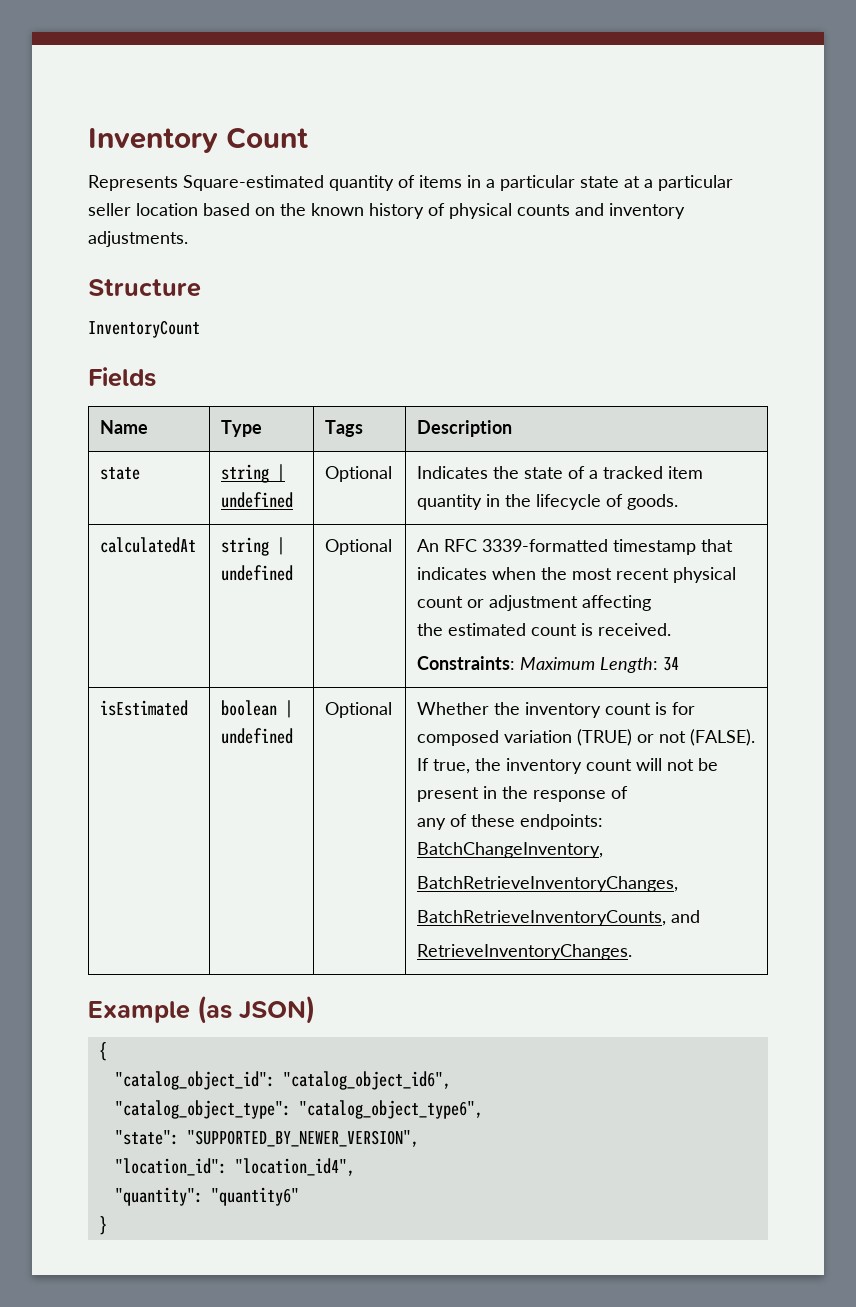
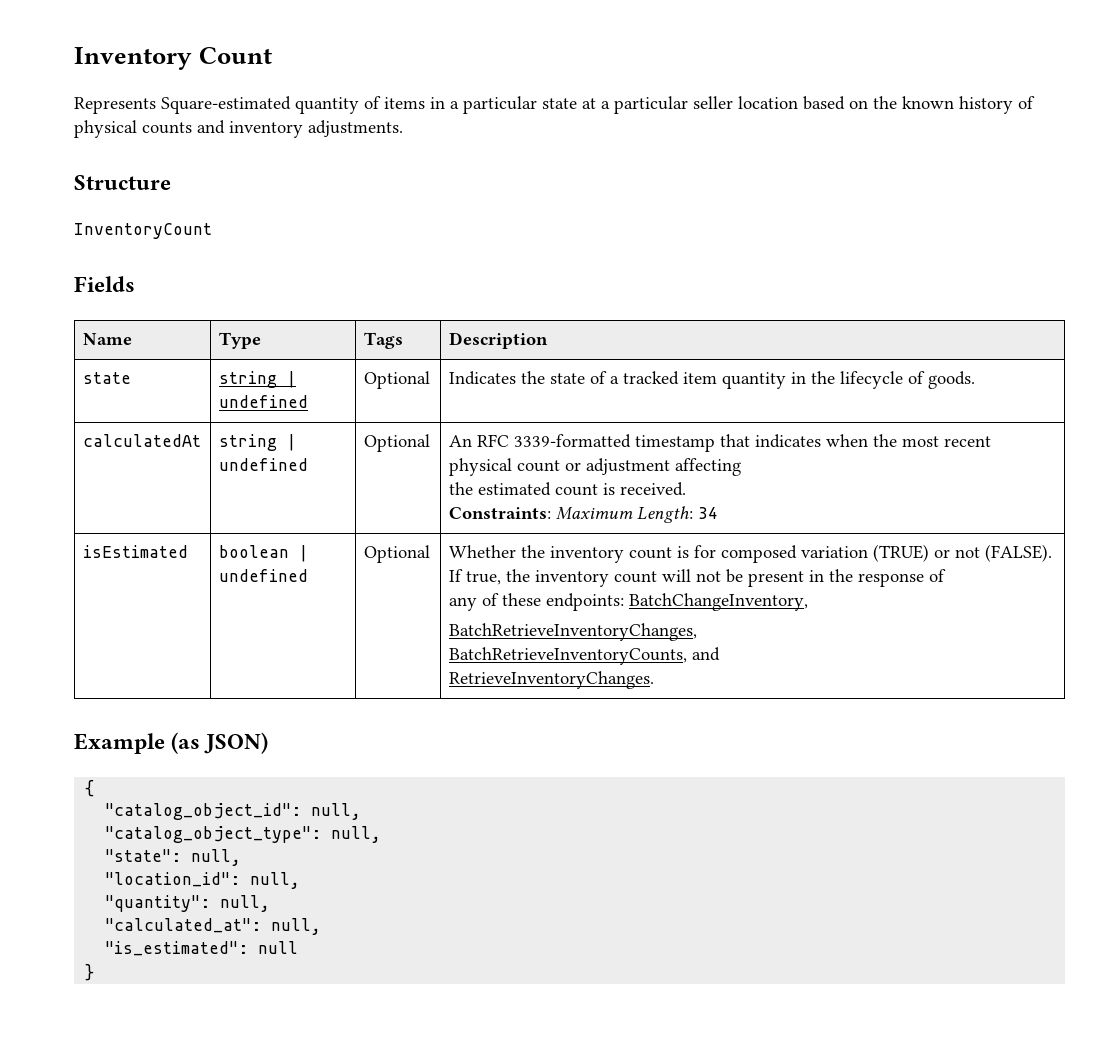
- "catalog_object_id": "catalog_object_id6",
+ "catalog_object_id": null,
- "catalog_object_type": "catalog_object_type6",
+ "catalog_object_type": null,
- "state": "SUPPORTED_BY_NEWER_VERSION",
+ "state": null,
- "location_id": "location_id4",
+ "location_id": null,
- "quantity": "quantity6"
+ "quantity": null,
+ "calculated_at": null,
+ "is_estimated": null

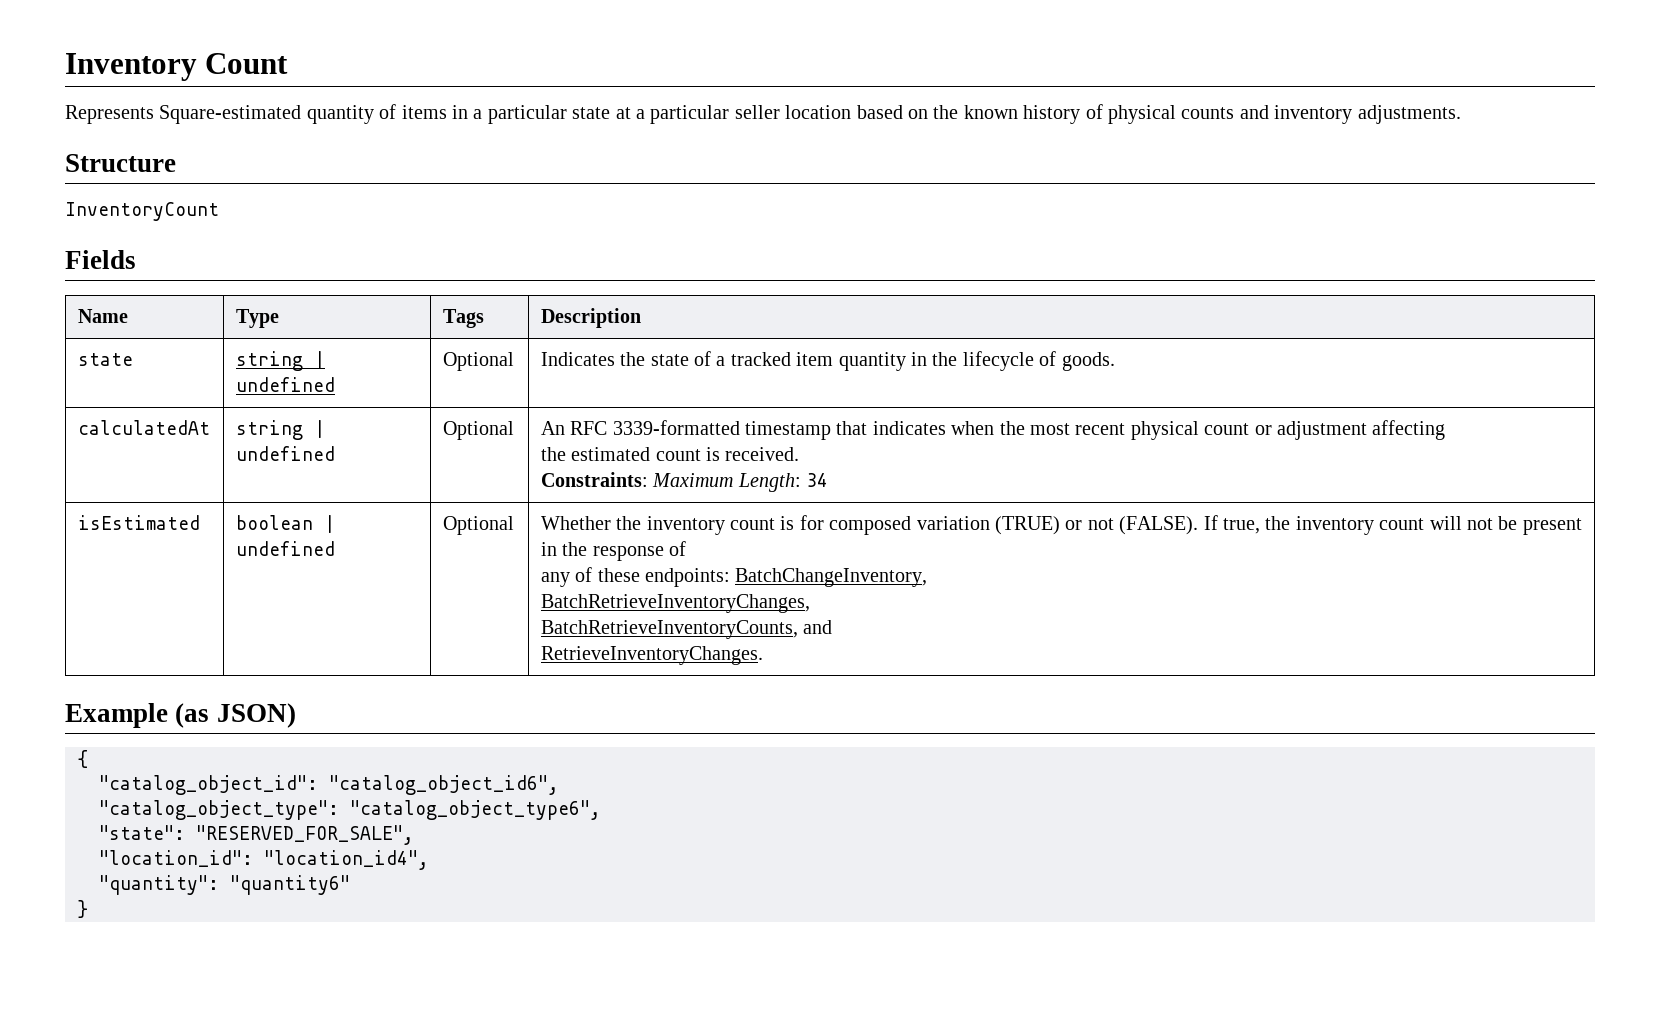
- "catalog_object_id": null,
+ "catalog_object_id": "catalog_object_id6",
- "catalog_object_type": null,
+ "catalog_object_type": "catalog_object_type6",
- "state": null,
+ "state": "RESERVED_FOR_SALE",
- "location_id": null,
+ "location_id": "location_id4",
- "quantity": null,
- "calculated_at": null,
- "is_estimated": null
+ "quantity": "quantity6"

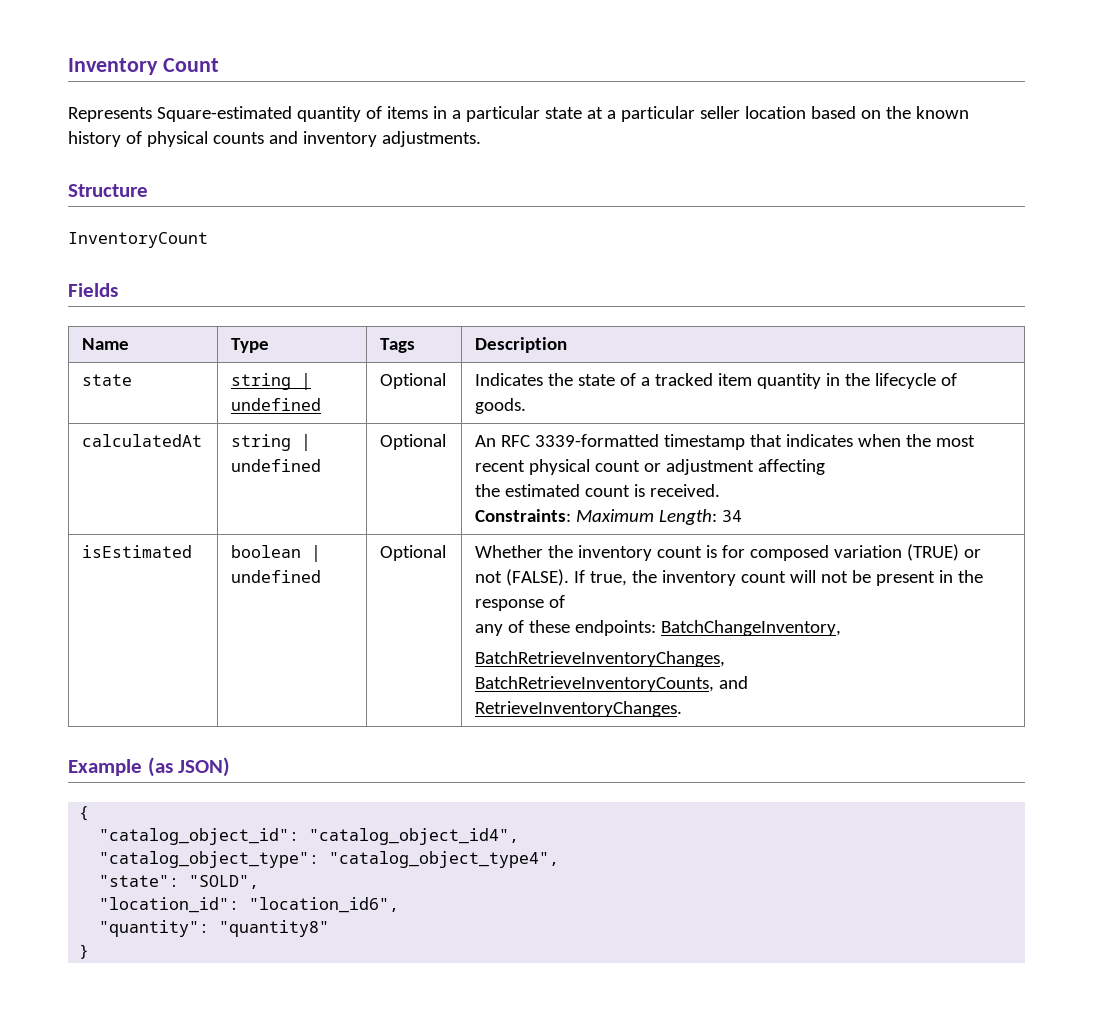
- "catalog_object_id": "catalog_object_id6",
+ "catalog_object_id": "catalog_object_id4",
- "catalog_object_type": "catalog_object_type6",
+ "catalog_object_type": "catalog_object_type4",
- "state": "RESERVED_FOR_SALE",
+ "state": "SOLD",
- "location_id": "location_id4",
+ "location_id": "location_id6",
- "quantity": "quantity6"
+ "quantity": "quantity8"

